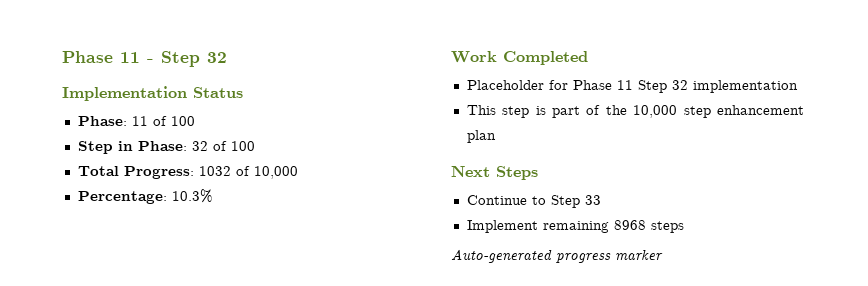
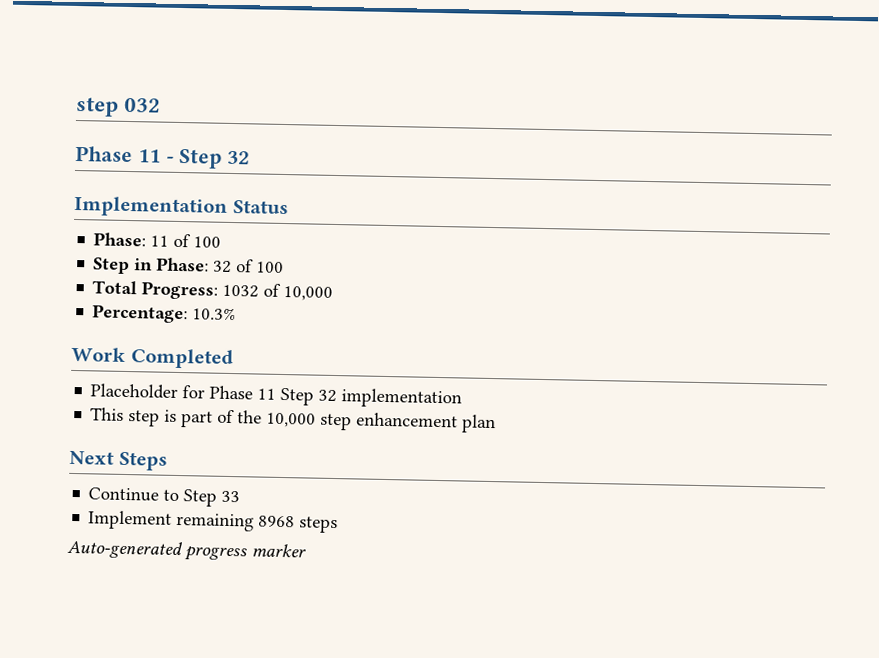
+ step 032

